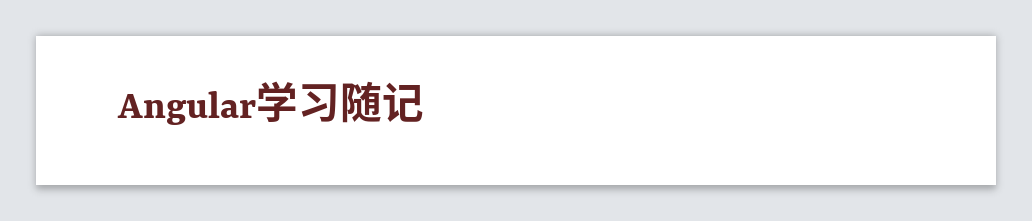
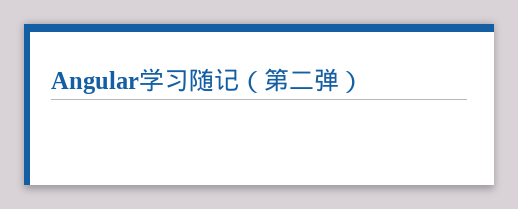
- Angular学习随记
+ Angular学习随记（第二弹）

